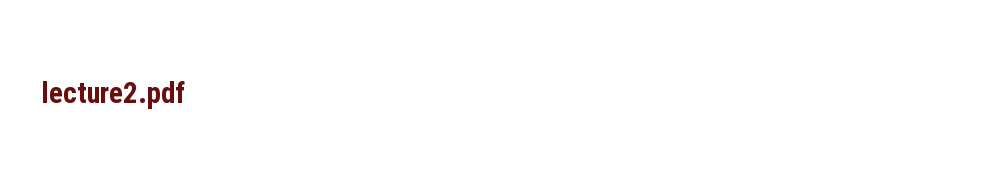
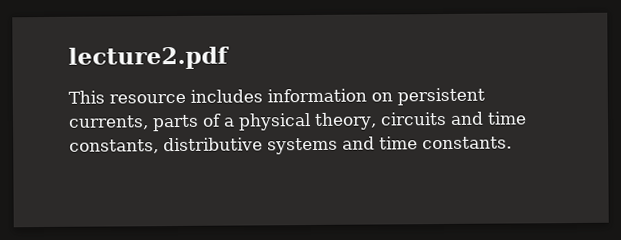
+ This resource includes information on persistent currents, parts of a physical theory, circuits and time constants, distributive systems and time constants.

